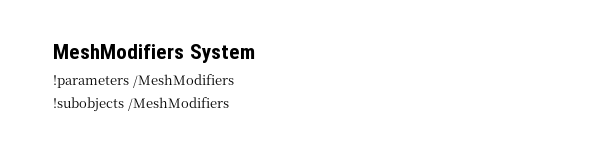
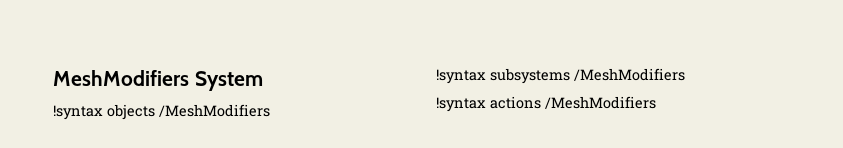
- !parameters /MeshModifiers
- !subobjects /MeshModifiers
+ !syntax objects /MeshModifiers
+ !syntax subsystems /MeshModifiers
+ !syntax actions /MeshModifiers

